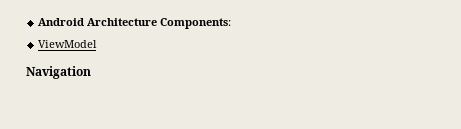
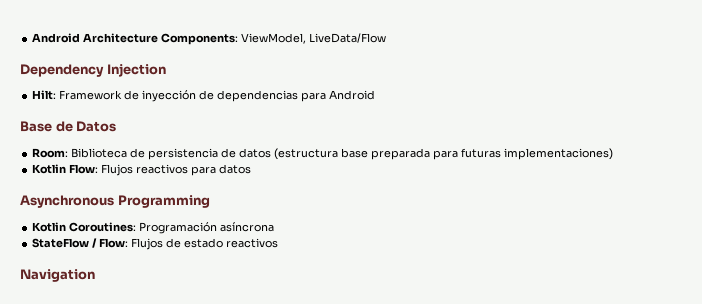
- Android Architecture Components:
- ViewModel
+ Android Architecture Components: ViewModel, LiveData/Flow
+ Dependency Injection
+ Hilt: Framework de inyección de dependencias para Android
+ Base de Datos
+ Room: Biblioteca de persistencia de datos (estructura base preparada para futuras implementaciones)
+ Kotlin Flow: Flujos reactivos para datos
+ Asynchronous Programming
+ Kotlin Coroutines: Programación asíncrona
+ StateFlow / Flow: Flujos de estado reactivos

